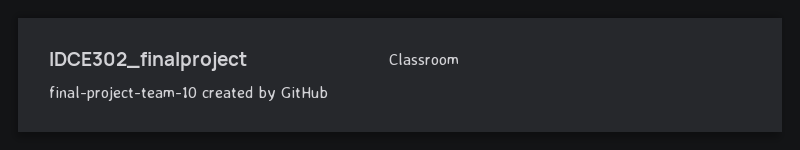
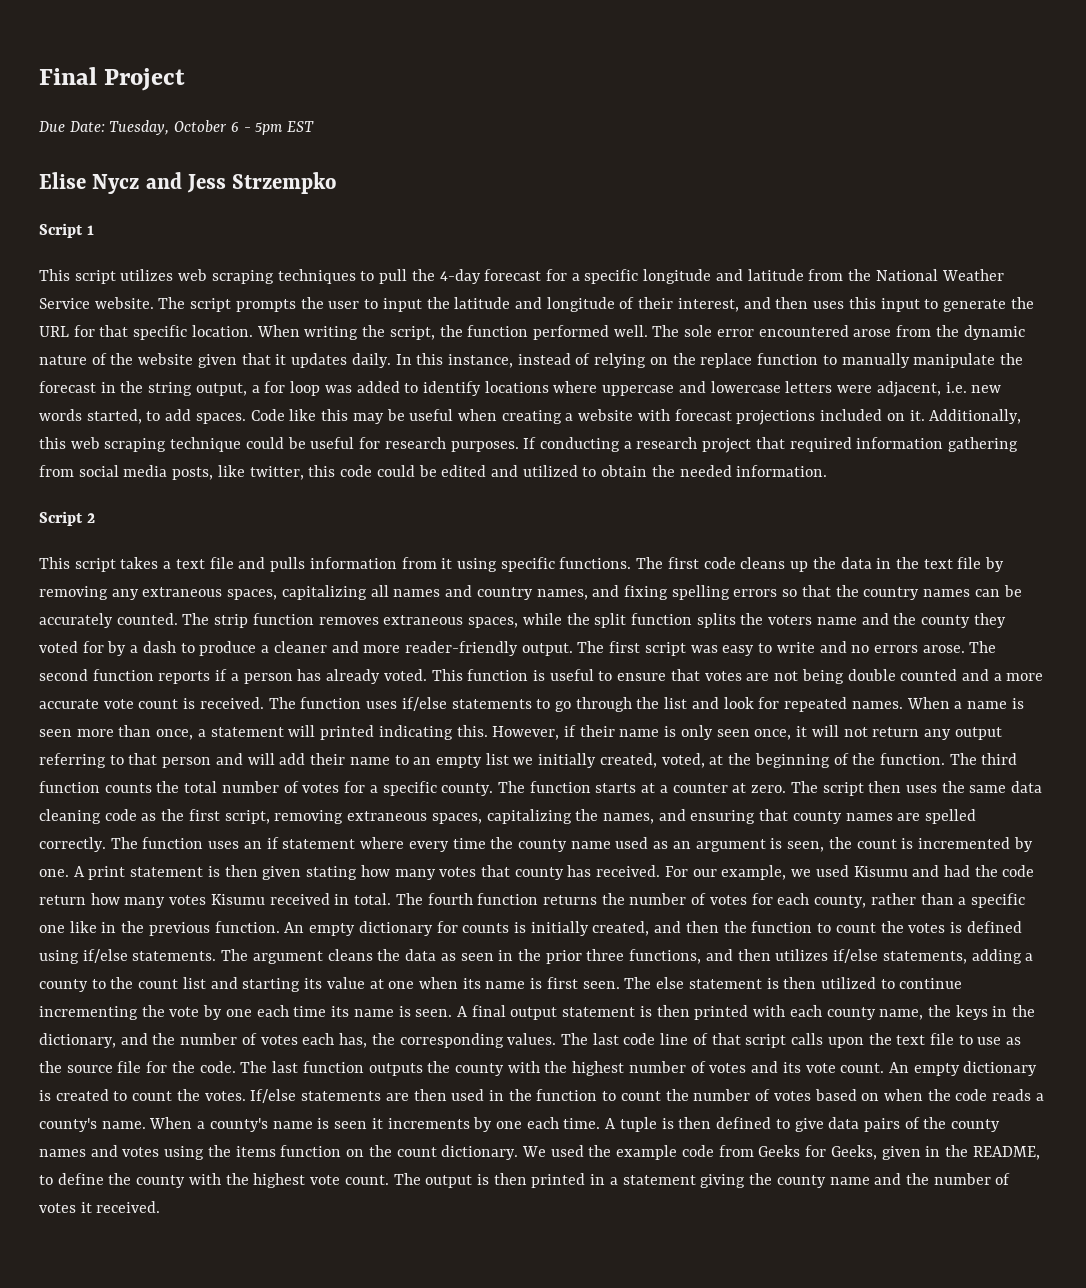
- IDCE302_finalproject
- final-project-team-10 created by GitHub Classroom
+ Final Project
+ Due Date: Tuesday, October 6 - 5pm EST
+ Elise Nycz and Jess Strzempko
+ Script 1
+ This script utilizes web scraping techniques to pull the 4-day forecast for a specific longitude and latitude from the National Weather Service website. The script prompts the user to input the latitude and longitude of their interest, and then uses this input to generate the URL for that specific location. When writing the script, the function performed well. The sole error encountered arose from the dynamic nature of the website given that it updates daily. In this instance, instead of relying on the replace function to manually manipulate the forecast in the string output, a for loop was added to identify locations where uppercase and lowercase letters were adjacent, i.e. new words started, to add spaces. Code like this may be useful when creating a website with forecast projections included on it. Additionally, this web scraping technique could be useful for research purposes. If conducting a research project that required information gathering from social media posts, like twitter, this code could be edited and utilized to obtain the needed information.
+ Script 2
+ This script takes a text file and pulls information from it using specific functions. The first code cleans up the data in the text file by removing any extraneous spaces, capitalizing all names and country names, and fixing spelling errors so that the country names can be accurately counted. The strip function removes extraneous spaces, while the split function splits the voters name and the county they voted for by a dash to produce a cleaner and more reader-friendly output. The first script was easy to write and no errors arose. The second function reports if a person has already voted. This function is useful to ensure that votes are not being double counted and a more accurate vote count is received. The function uses if/else statements to go through the list and look for repeated names. When a name is seen more than once, a statement will printed indicating this. However, if their name is only seen once, it will not return any output referring to that person and will add their name to an empty list we initially created, voted, at the beginning of the function. The third function counts the total number of votes for a specific county. The function starts at a counter at zero. The script then uses the same data cleaning code as the first script, removing extraneous spaces, capitalizing the names, and ensuring that county names are spelled correctly. The function uses an if statement where every time the county name used as an argument is seen, the count is incremented by one. A print statement is then given stating how many votes that county has received. For our example, we used Kisumu and had the code return how many votes Kisumu received in total. The fourth function returns the number of votes for each county, rather than a specific one like in the previous function. An empty dictionary for counts is initially created, and then the function to count the votes is defined using if/else statements. The argument cleans the data as seen in the prior three functions, and then utilizes if/else statements, adding a county to the count list and starting its value at one when its name is first seen. The else statement is then utilized to continue incrementing the vote by one each time its name is seen. A final output statement is then printed with each county name, the keys in the dictionary, and the number of votes each has, the corresponding values. The last code line of that script calls upon the text file to use as the source file for the code. The last function outputs the county with the highest number of votes and its vote count. An empty dictionary is created to count the votes. If/else statements are then used in the function to count the number of votes based on when the code reads a county's name. When a county's name is seen it increments by one each time. A tuple is then defined to give data pairs of the county names and votes using the items function on the count dictionary. We used the example code from Geeks for Geeks, given in the README, to define the county with the highest vote count. The output is then printed in a statement giving the county name and the number of votes it received.

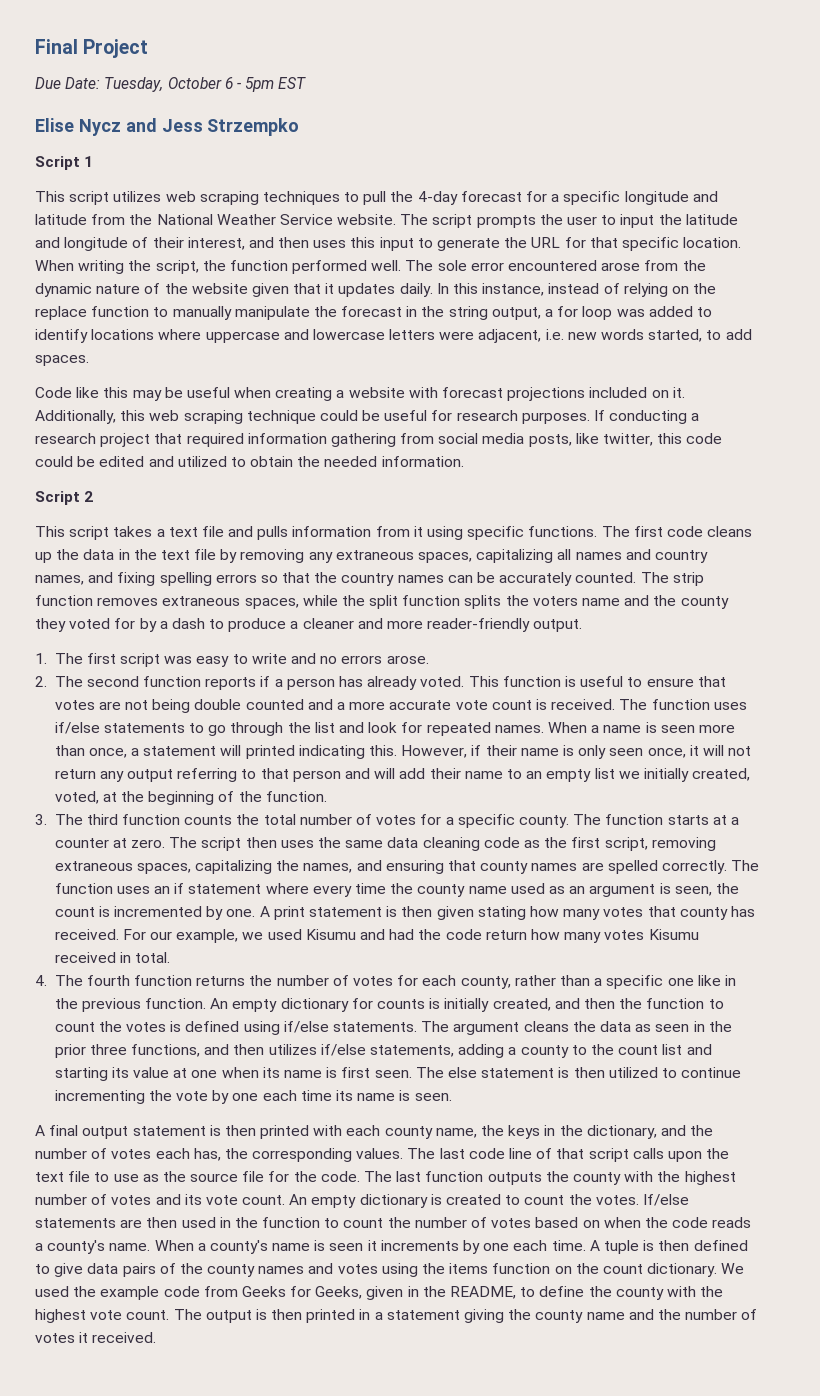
- In this instance, instead of relying on the replace function to manually manipulate the forecast in the string output, a for loop was added to identify locations where uppercase and lowercase letters were adjacent, i.e. new words started, to add spaces. Code like this may be useful when creating a website with forecast projections included on it.
+ In this instance, instead of relying on the replace function to manually manipulate the forecast in the string output, a for loop was added to identify locations where uppercase and lowercase letters were adjacent, i.e. new words started, to add spaces.
+ Code like this may be useful when creating a website with forecast projections included on it.
- The strip function removes extraneous spaces, while the split function splits the voters name and the county they voted for by a dash to produce a cleaner and more reader-friendly output. The first script was easy to write and no errors arose. The second function reports if a person has already voted.
+ The strip function removes extraneous spaces, while the split function splits the voters name and the county they voted for by a dash to produce a cleaner and more reader-friendly output.
+ 1. The first script was easy to write and no errors arose.
+ 2. The second function reports if a person has already voted.
- However, if their name is only seen once, it will not return any output referring to that person and will add their name to an empty list we initially created, voted, at the beginning of the function. The third function counts the total number of votes for a specific county.
+ However, if their name is only seen once, it will not return any output referring to that person and will add their name to an empty list we initially created, voted, at the beginning of the function.
+ 3. The third function counts the total number of votes for a specific county.
- For our example, we used Kisumu and had the code return how many votes Kisumu received in total. The fourth function returns the number of votes for each county, rather than a specific one like in the previous function.
+ For our example, we used Kisumu and had the code return how many votes Kisumu received in total.
+ 4. The fourth function returns the number of votes for each county, rather than a specific one like in the previous function.
- The else statement is then utilized to continue incrementing the vote by one each time its name is seen. A final output statement is then printed with each county name, the keys in the dictionary, and the number of votes each has, the corresponding values.
+ The else statement is then utilized to continue incrementing the vote by one each time its name is seen.
+ A final output statement is then printed with each county name, the keys in the dictionary, and the number of votes each has, the corresponding values.

